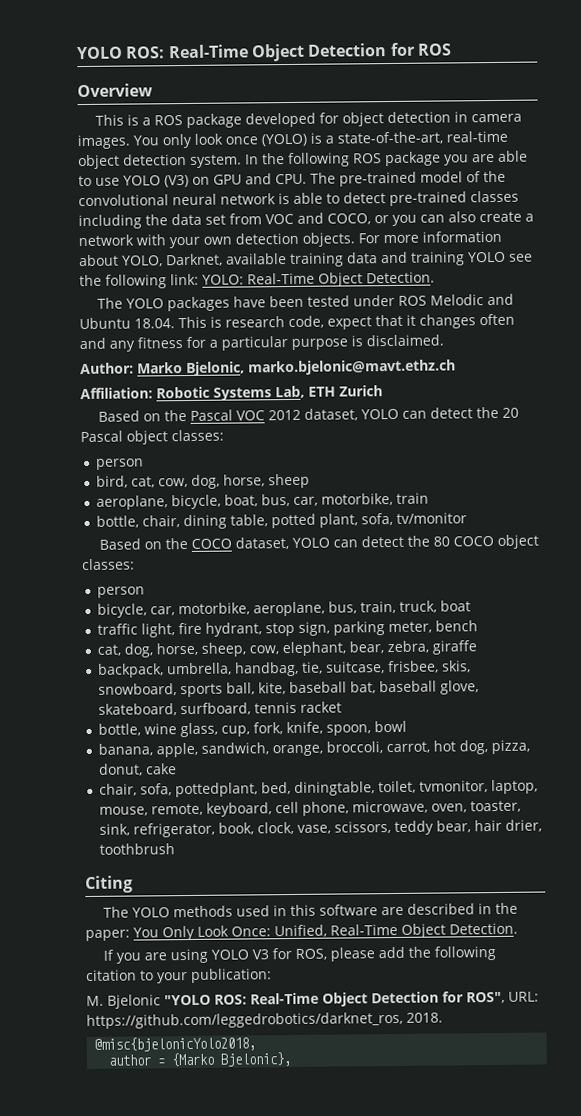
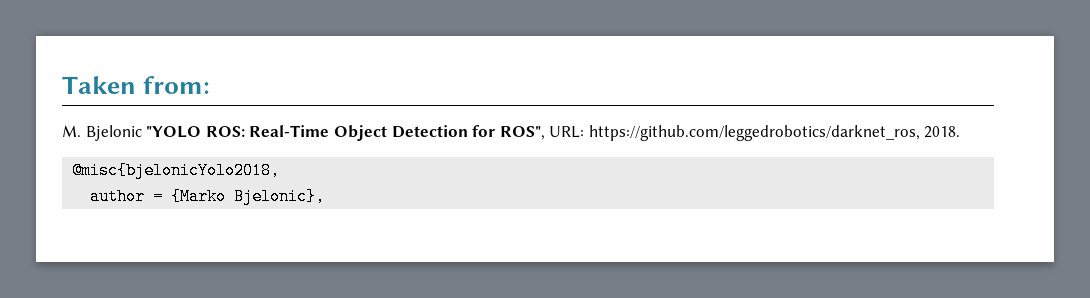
- YOLO ROS: Real-Time Object Detection for ROS
- Overview
- This is a ROS package developed for object detection in camera images. You only look once (YOLO) is a state-of-the-art, real-time object detection system. In the following ROS package you are able to use YOLO (V3) on GPU and CPU. The pre-trained model of the convolutional neural network is able to detect pre-trained classes including the data set from VOC and COCO, or you can also create a network with your own detection objects. For more information about YOLO, Darknet, available training data and training YOLO see the following link: YOLO: Real-Time Object Detection.
- The YOLO packages have been tested under ROS Melodic and Ubuntu 18.04. This is research code, expect that it changes often and any fitness for a particular purpose is disclaimed.
- Author: Marko Bjelonic, marko.bjelonic@mavt.ethz.ch
- Affiliation: Robotic Systems Lab, ETH Zurich
- Based on the Pascal VOC 2012 dataset, YOLO can detect the 20 Pascal object classes:
- person
- bird, cat, cow, dog, horse, sheep
- aeroplane, bicycle, boat, bus, car, motorbike, train
- bottle, chair, dining table, potted plant, sofa, tv/monitor
- Based on the COCO dataset, YOLO can detect the 80 COCO object classes:
- person
- bicycle, car, motorbike, aeroplane, bus, train, truck, boat
- traffic light, fire hydrant, stop sign, parking meter, bench
- cat, dog, horse, sheep, cow, elephant, bear, zebra, giraffe
- backpack, umbrella, handbag, tie, suitcase, frisbee, skis, snowboard, sports ball, kite, baseball bat, baseball glove, skateboard, surfboard, tennis racket
- bottle, wine glass, cup, fork, knife, spoon, bowl
- banana, apple, sandwich, orange, broccoli, carrot, hot dog, pizza, donut, cake
- chair, sofa, pottedplant, bed, diningtable, toilet, tvmonitor, laptop, mouse, remote, keyboard, cell phone, microwave, oven, toaster, sink, refrigerator, book, clock, vase, scissors, teddy bear, hair drier, toothbrush
- Citing
- The YOLO methods used in this software are described in the paper: You Only Look Once: Unified, Real-Time Object Detection.
- If you are using YOLO V3 for ROS, please add the following citation to your publication:
+ Taken from:

